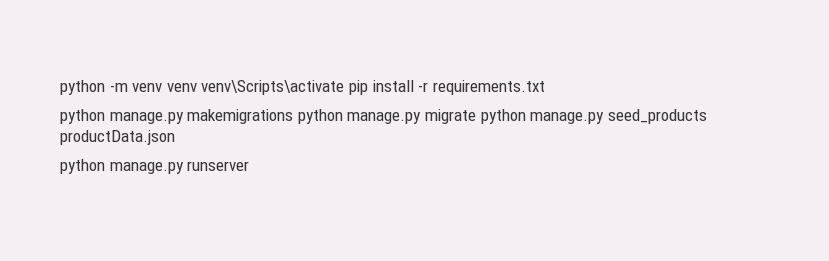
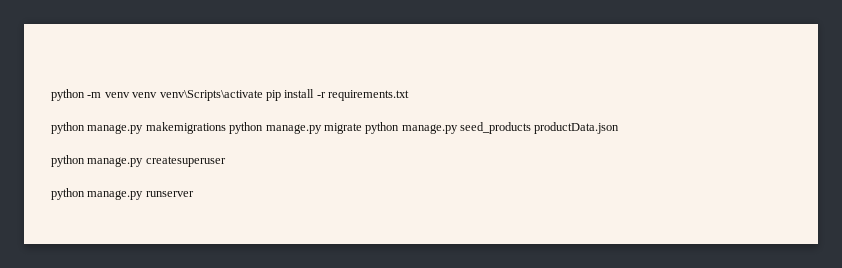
+ python manage.py createsuperuser

